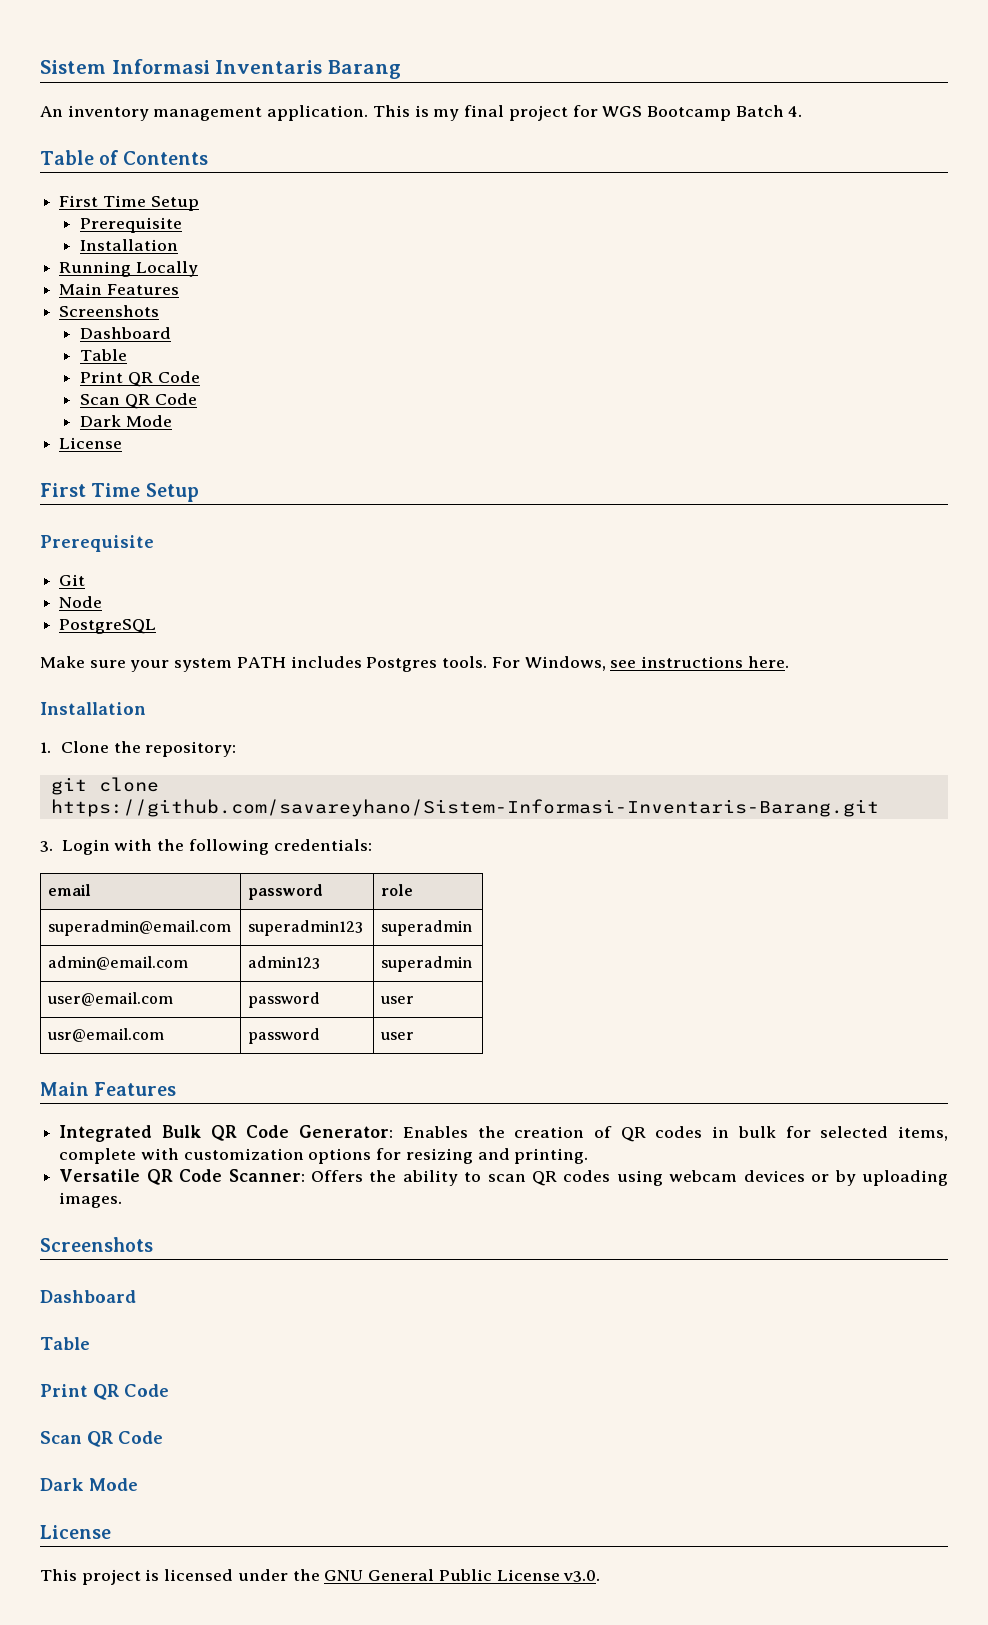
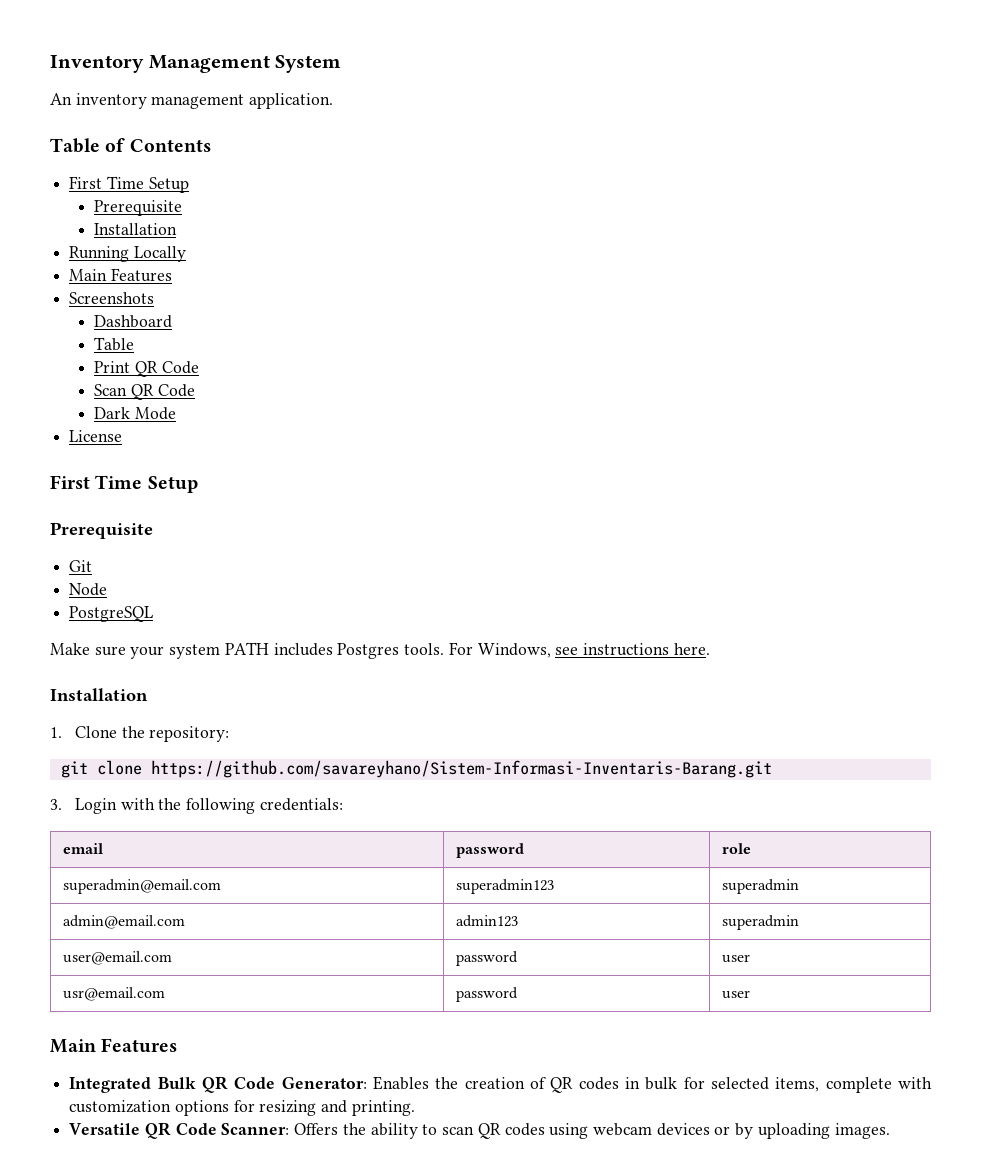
- Sistem Informasi Inventaris Barang
+ Inventory Management System
- This is my final project for WGS Bootcamp Batch 4.
  Versatile QR Code Scanner: Offers the ability to scan QR codes using webcam devices or by uploading images.
- Screenshots
- Dashboard
- Table
- Print QR Code
- Scan QR Code
- Dark Mode
- License
- This project is licensed under the GNU General Public License v3.0.

